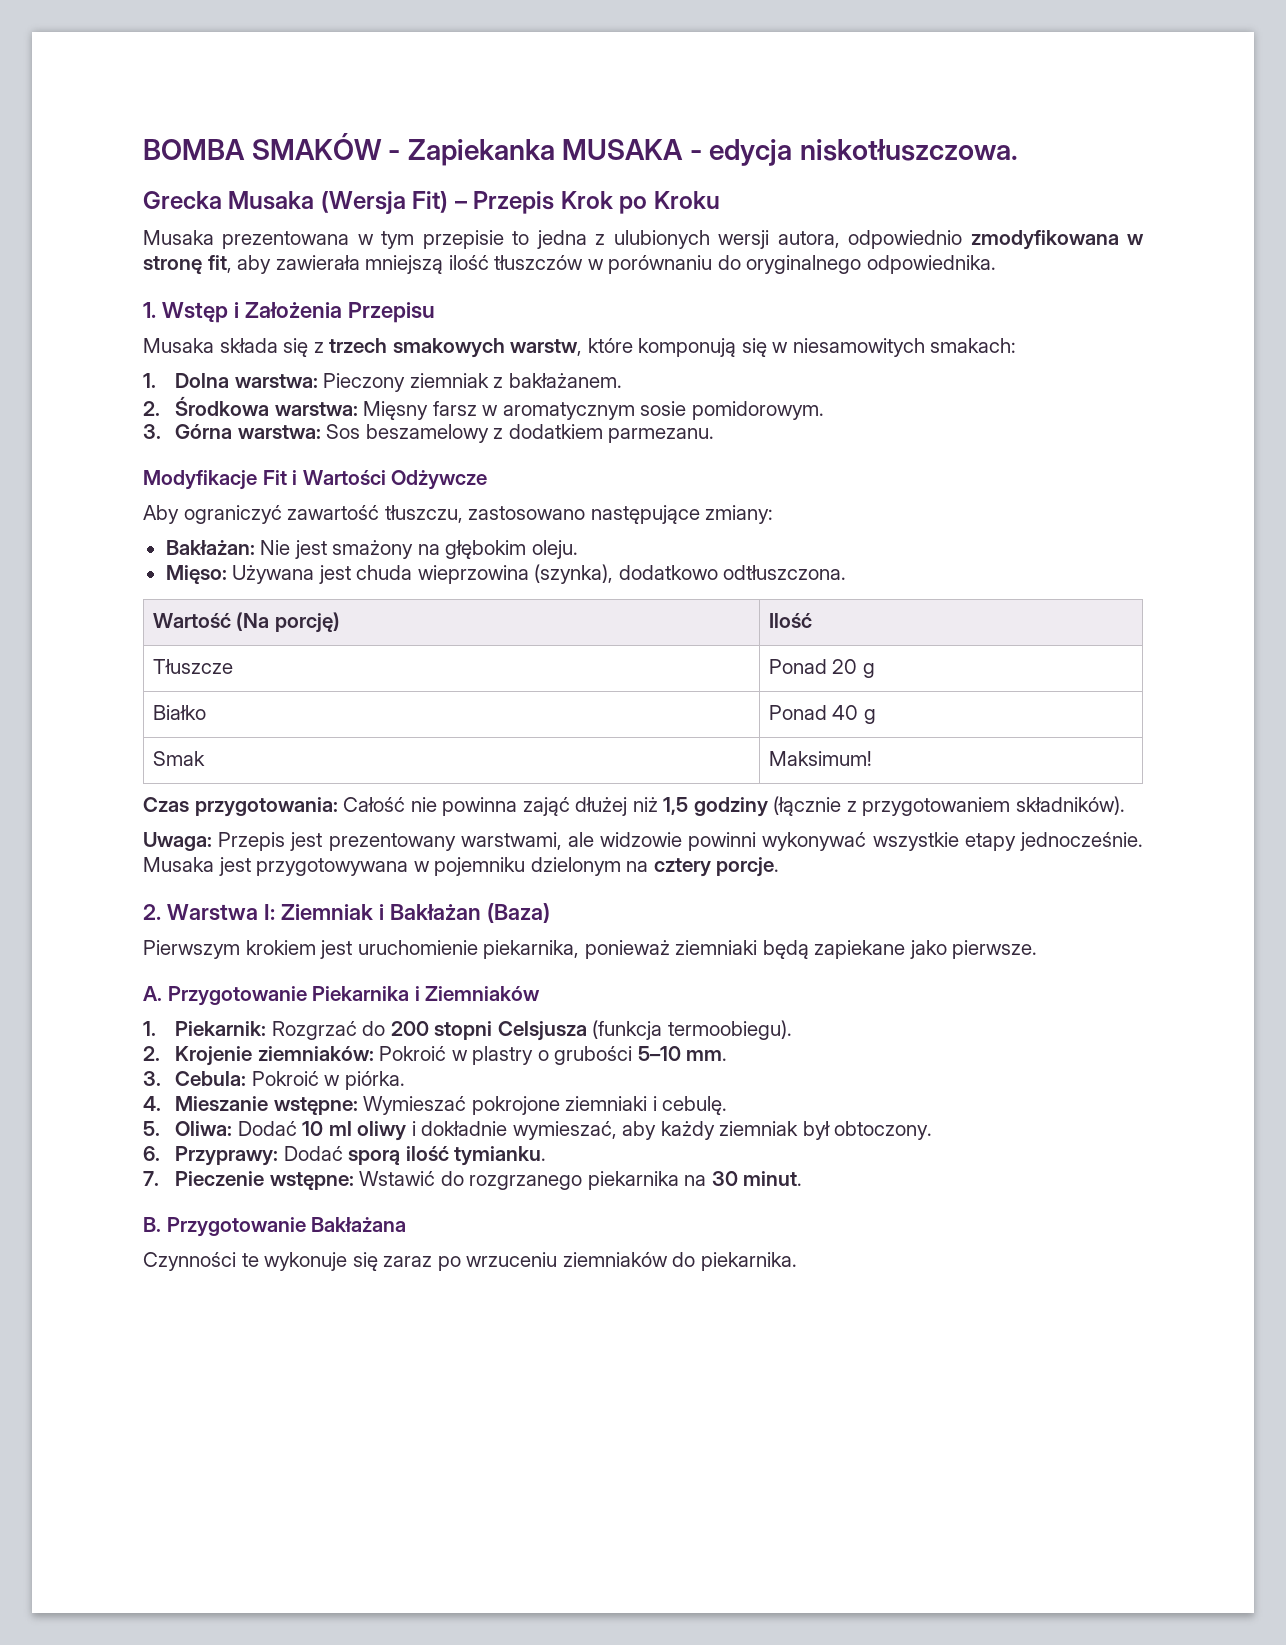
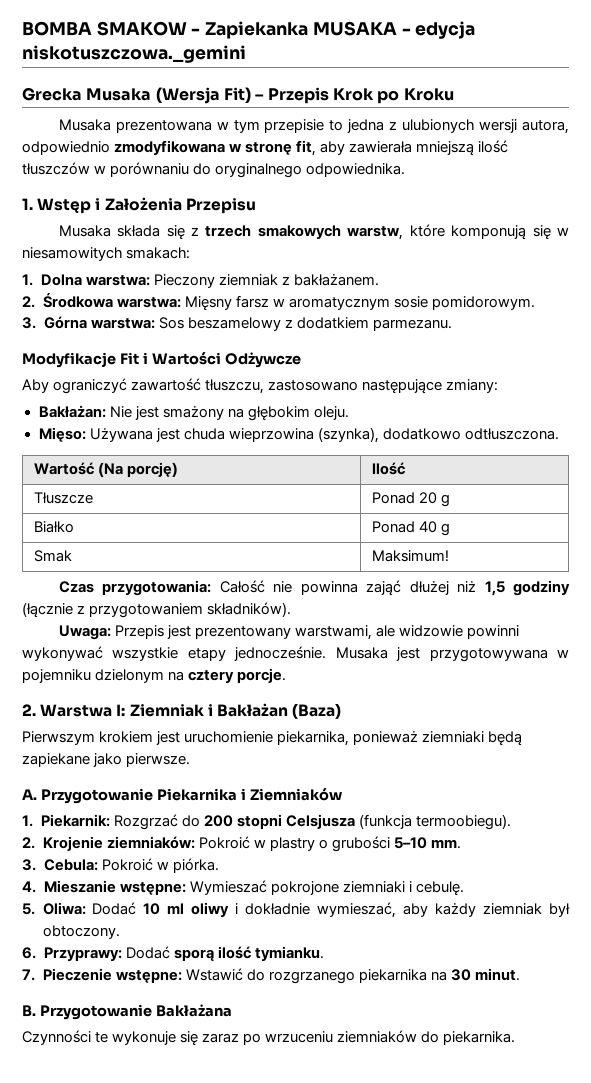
- BOMBA SMAKÓW - Zapiekanka MUSAKA - edycja niskotłuszczowa.
+ BOMBA SMAKOW - Zapiekanka MUSAKA - edycja niskotuszczowa._gemini

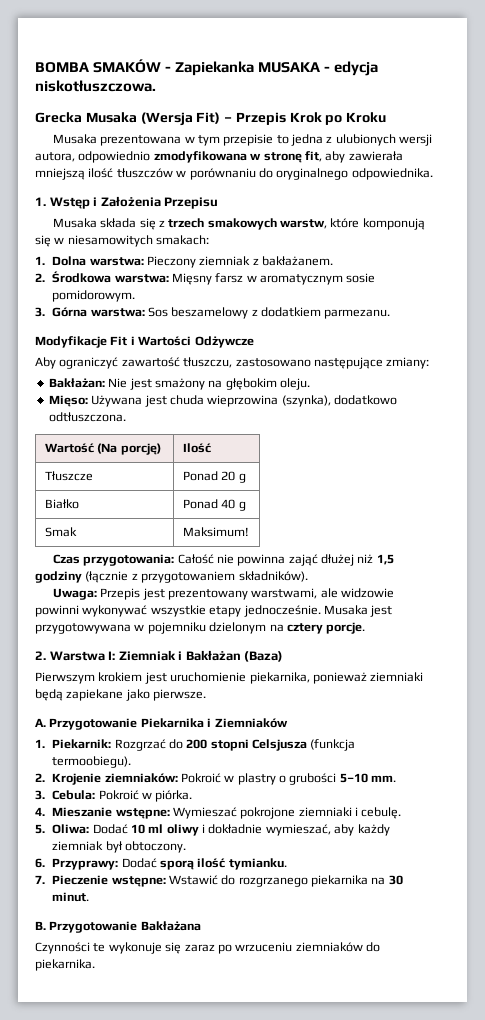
- BOMBA SMAKOW - Zapiekanka MUSAKA - edycja niskotuszczowa._gemini
+ BOMBA SMAKÓW - Zapiekanka MUSAKA - edycja niskotłuszczowa.

